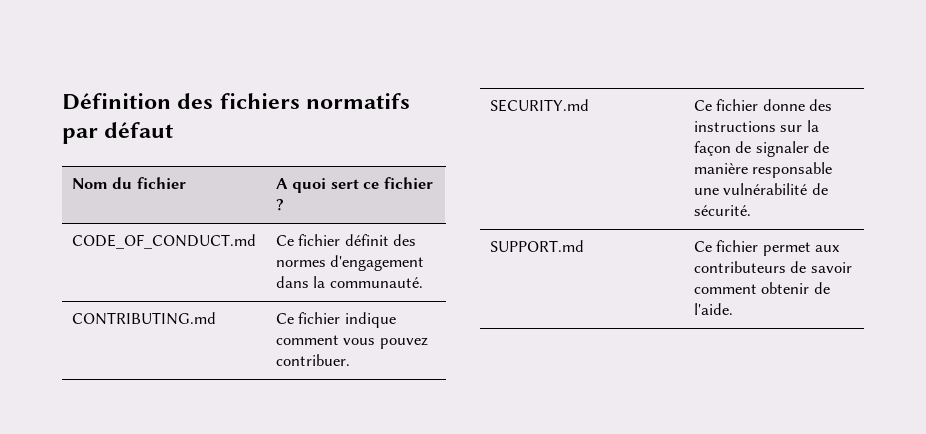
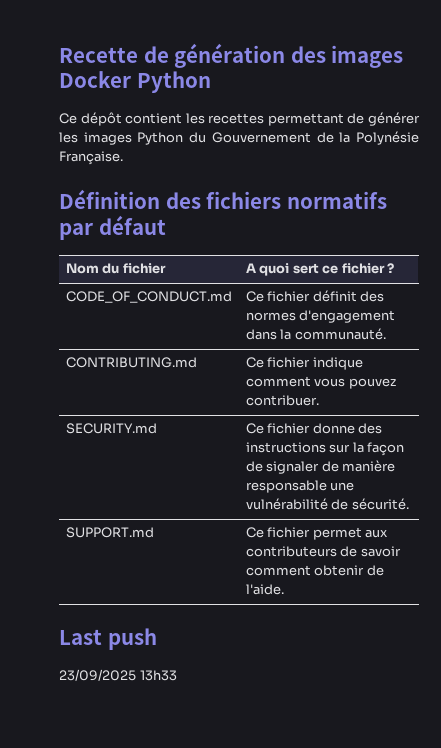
+ Recette de génération des images Docker Python
+ Ce dépôt contient les recettes permettant de générer les images Python du Gouvernement de la Polynésie Française.
+ Last push
+ 23/09/2025 13h33

